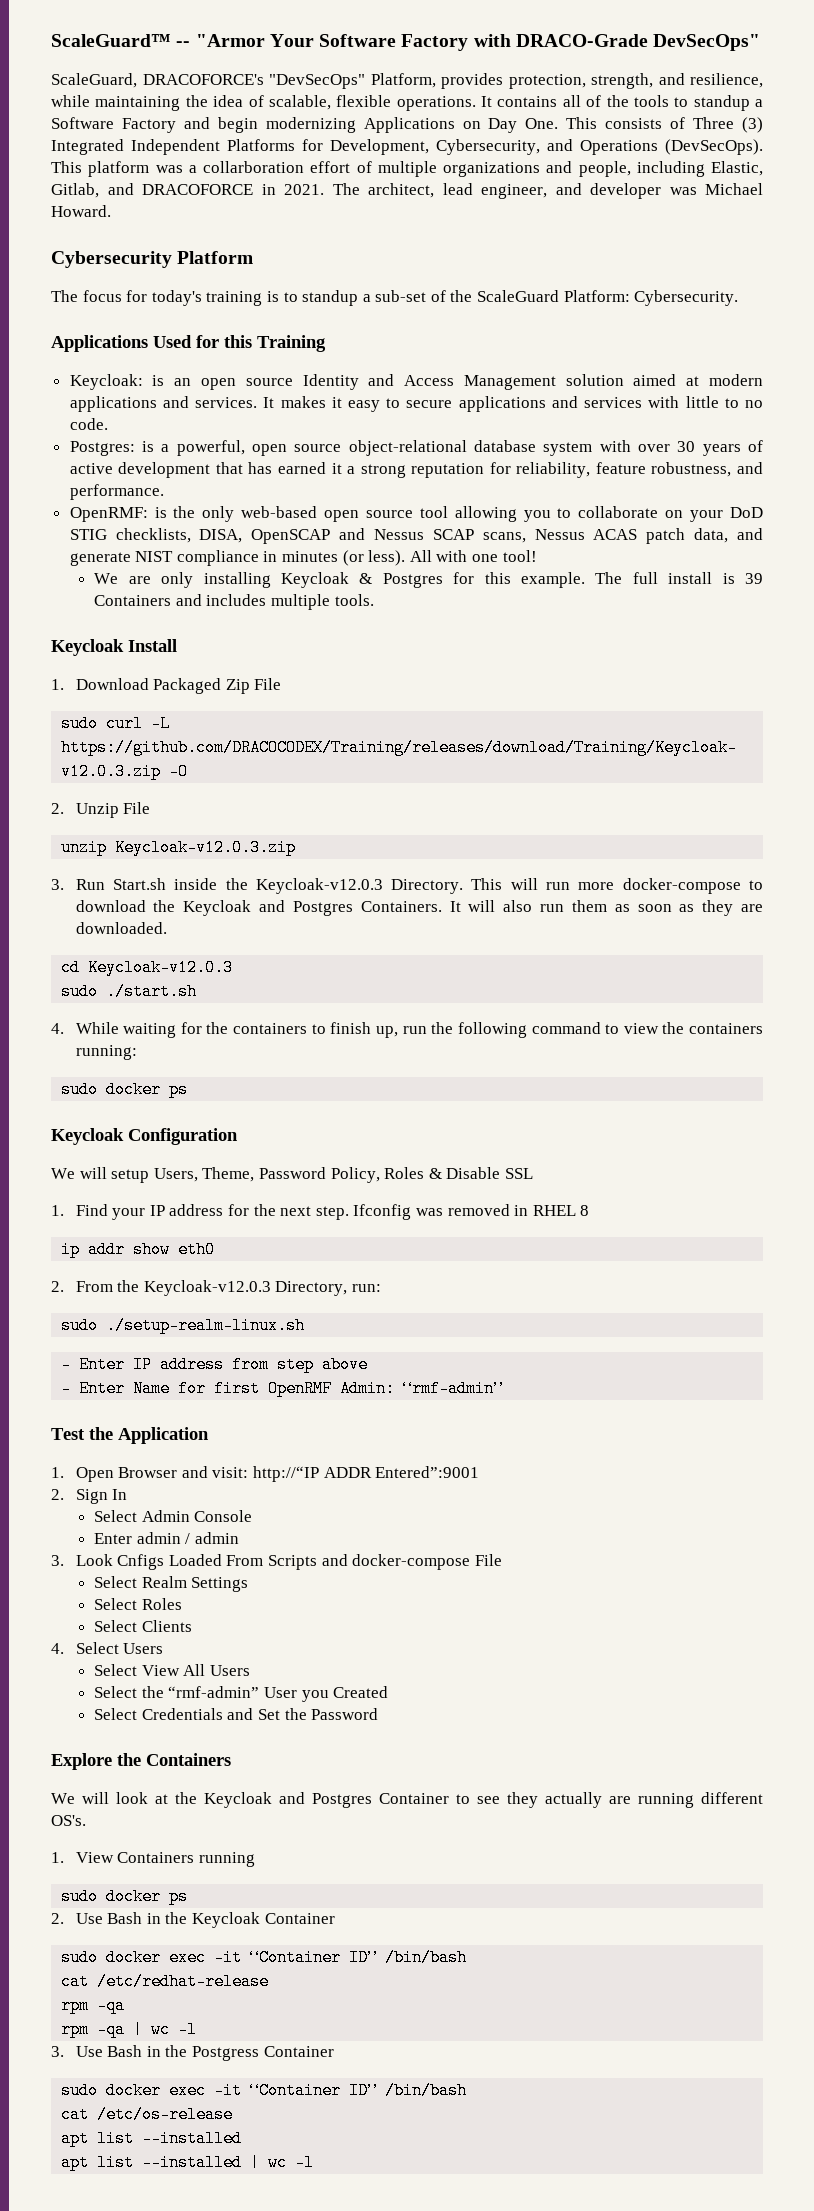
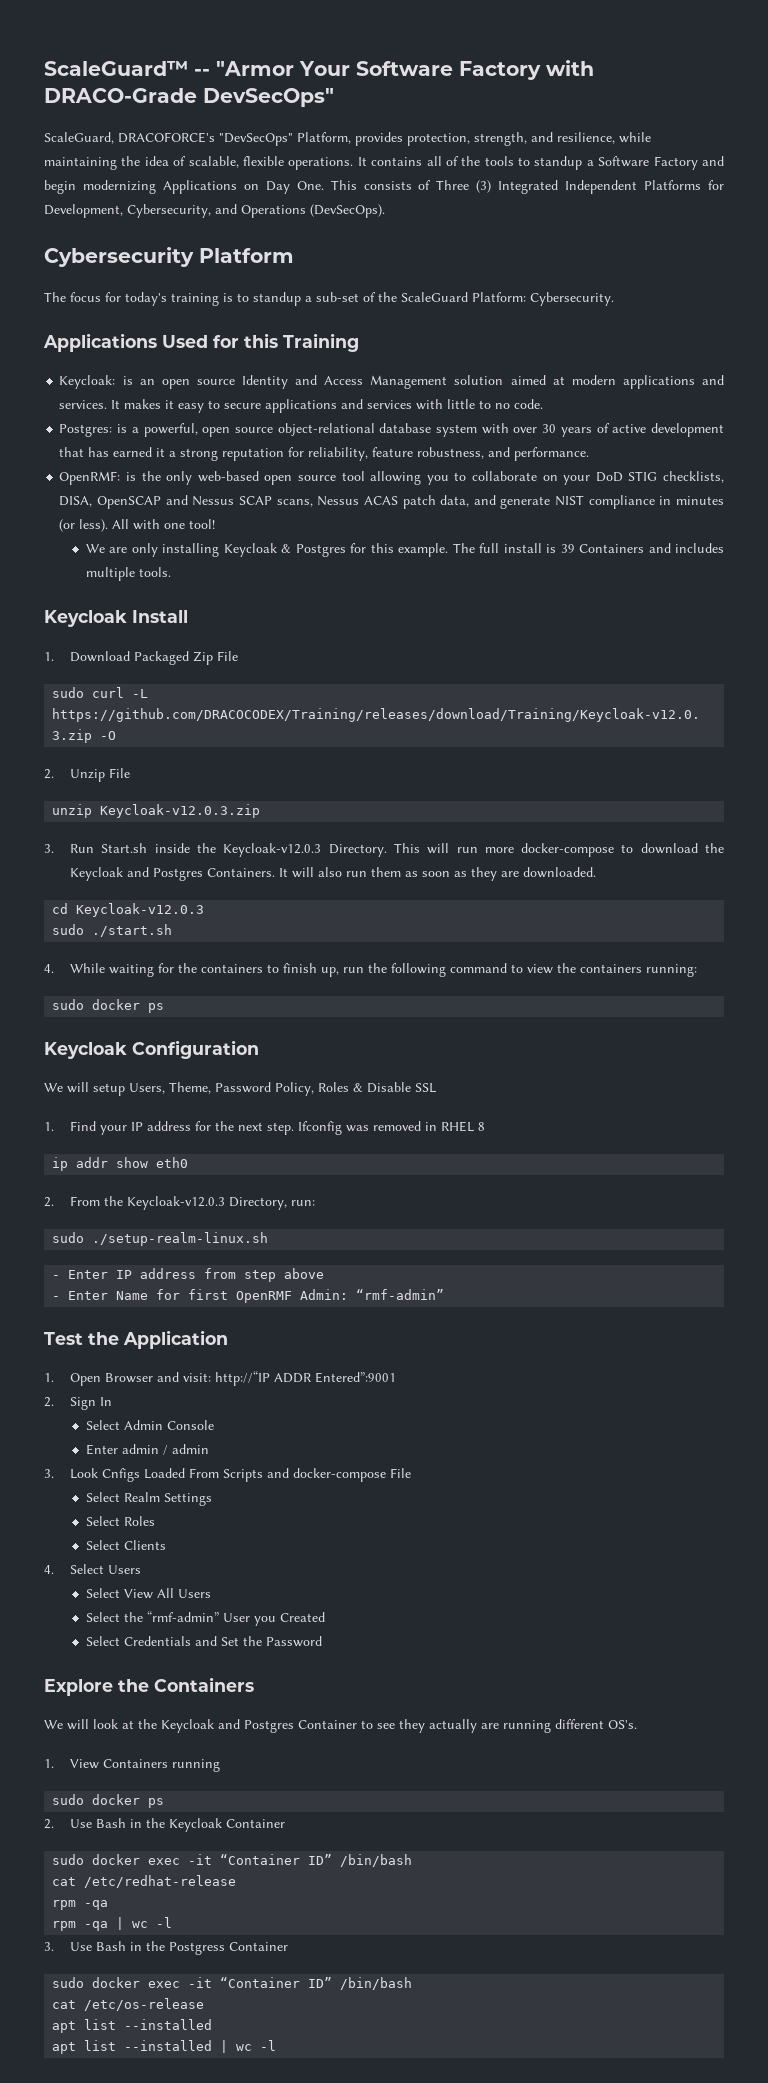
- This platform was a collarboration effort of multiple organizations and people, including Elastic, Gitlab, and DRACOFORCE in 2021. The architect, lead engineer, and developer was Michael Howard.

